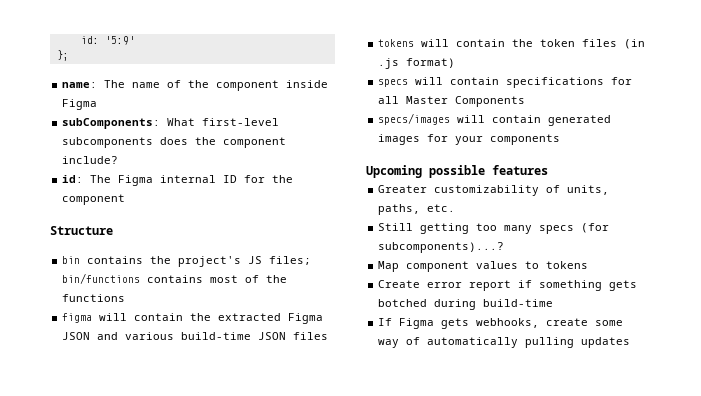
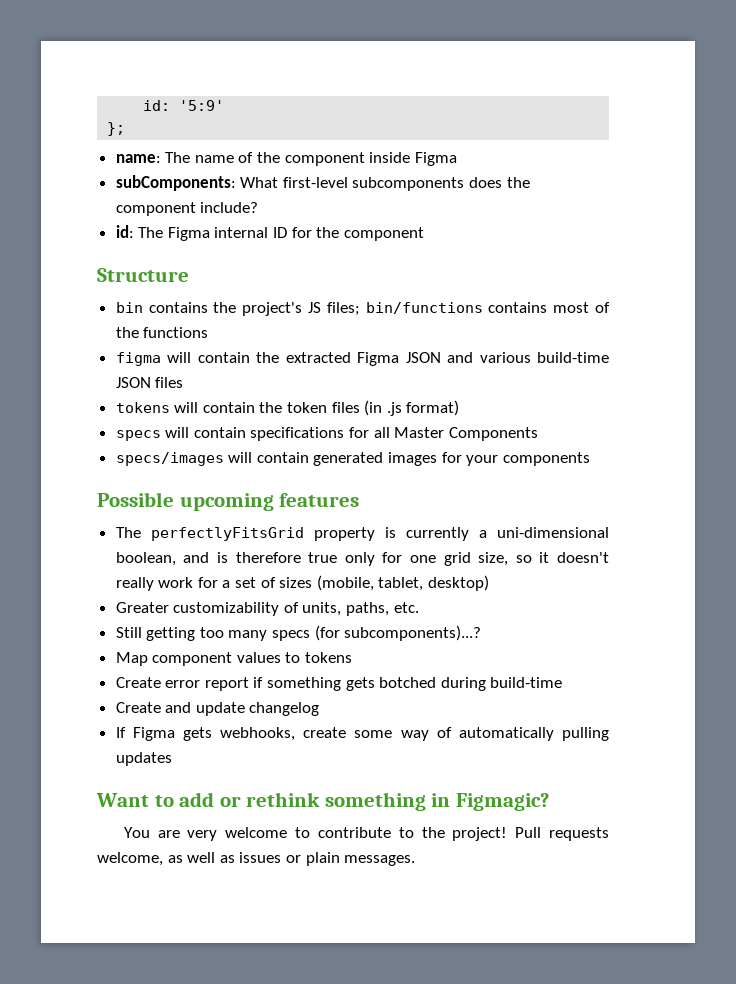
- Upcoming possible features
+ Possible upcoming features
+ The perfectlyFitsGrid property is currently a uni-dimensional boolean, and is therefore true only for one grid size, so it doesn't really work for a set of sizes (mobile, tablet, desktop)
+ Create and update changelog
+ Want to add or rethink something in Figmagic?
+ You are very welcome to contribute to the project! Pull requests welcome, as well as issues or plain messages.

